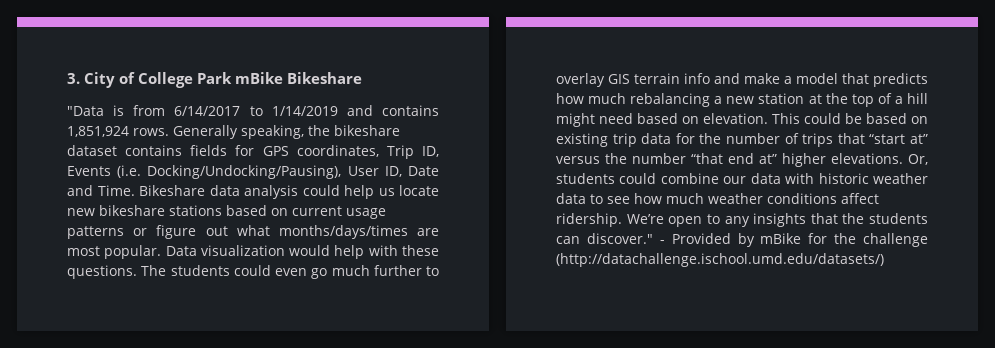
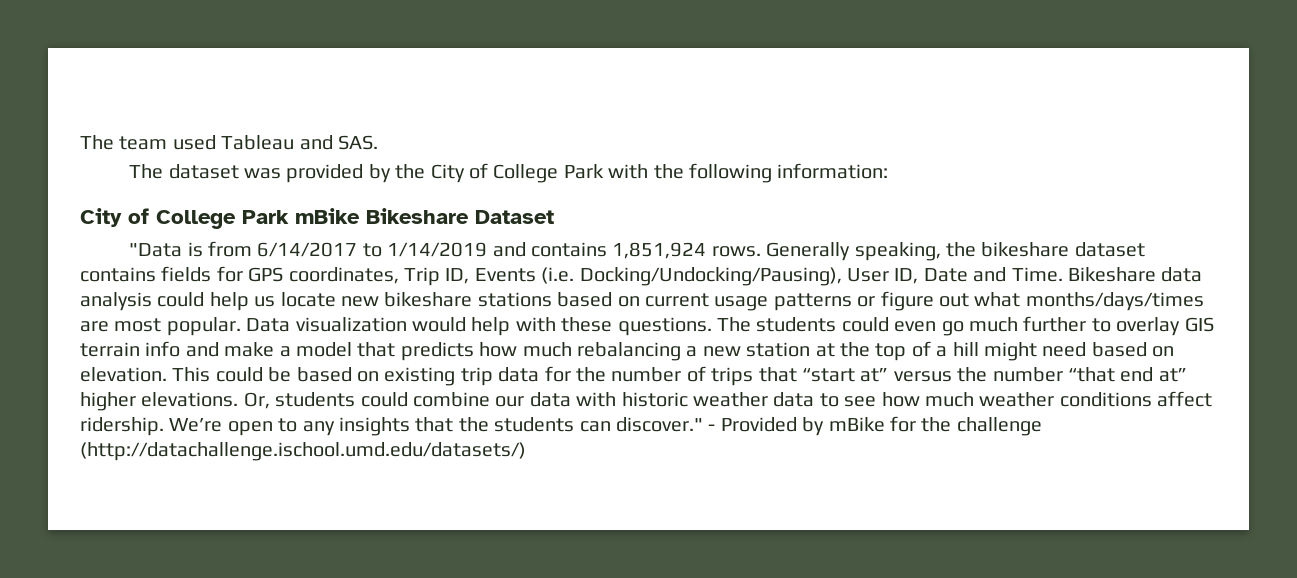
- 3. City of College Park mBike Bikeshare
+ The team used Tableau and SAS.
+ The dataset was provided by the City of College Park with the following information:
+ City of College Park mBike Bikeshare Dataset

